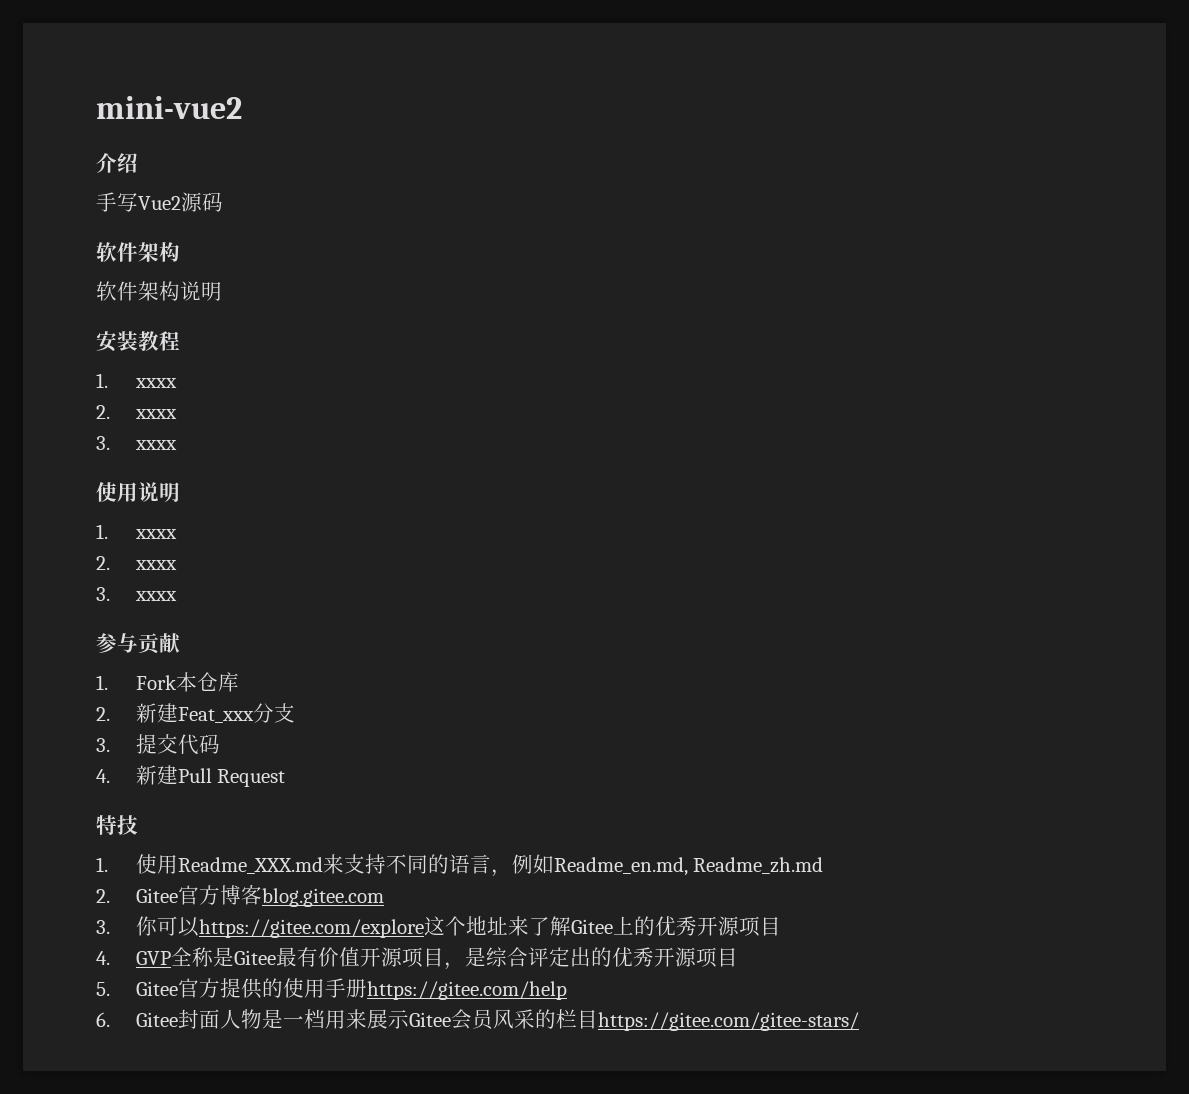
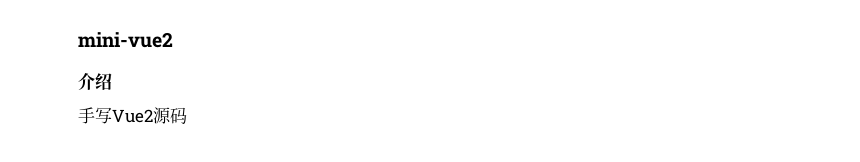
  手写Vue2源码
- 软件架构
- 软件架构说明
- 安装教程
- 1. xxxx
- 2. xxxx
- 3. xxxx
- 使用说明
- 1. xxxx
- 2. xxxx
- 3. xxxx
- 参与贡献
- 1. Fork本仓库
- 2.新建Feat_xxx分支
- 3.提交代码
- 4.新建Pull Request
- 特技
- 1.使用Readme_XXX.md来支持不同的语言，例如Readme_en.md, Readme_zh.md
- 2. Gitee官方博客blog.gitee.com
- 3.你可以https://gitee.com/explore这个地址来了解Gitee上的优秀开源项目
- 4. GVP全称是Gitee最有价值开源项目，是综合评定出的优秀开源项目
- 5. Gitee官方提供的使用手册https://gitee.com/help
- 6. Gitee封面人物是一档用来展示Gitee会员风采的栏目https://gitee.com/gitee-stars/

